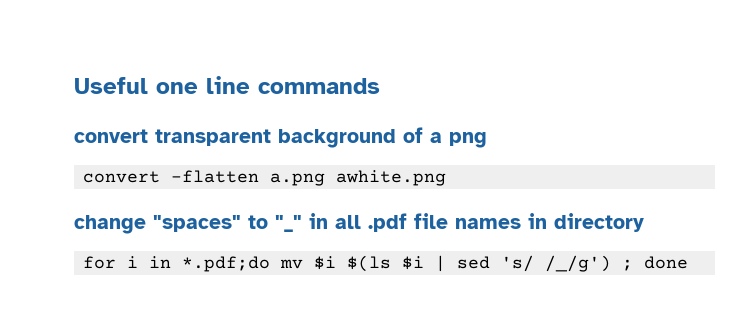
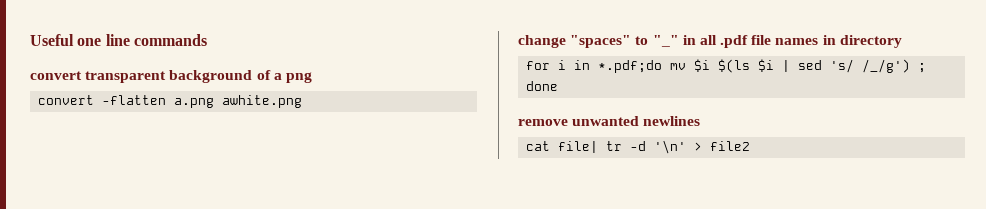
+ remove unwanted newlines
+ cat file| tr -d '\n' > file2

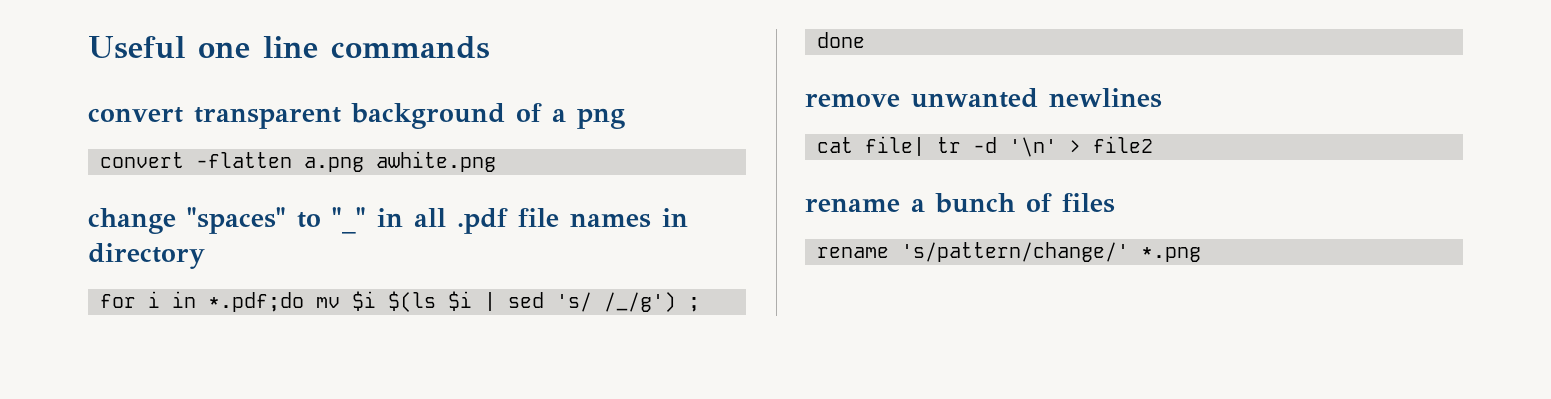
+ rename a bunch of files
+ rename 's/pattern/change/' *.png

